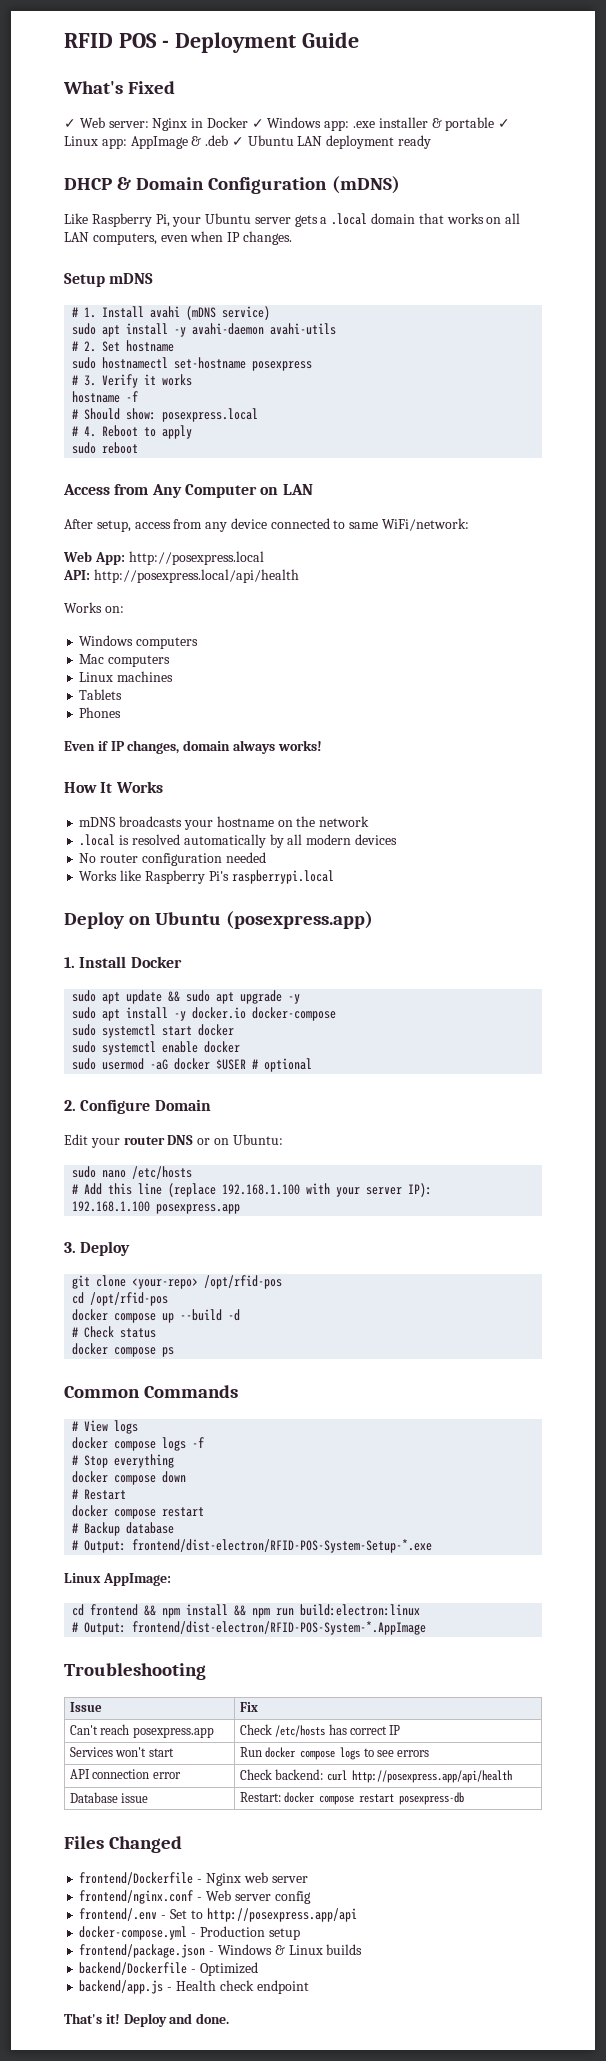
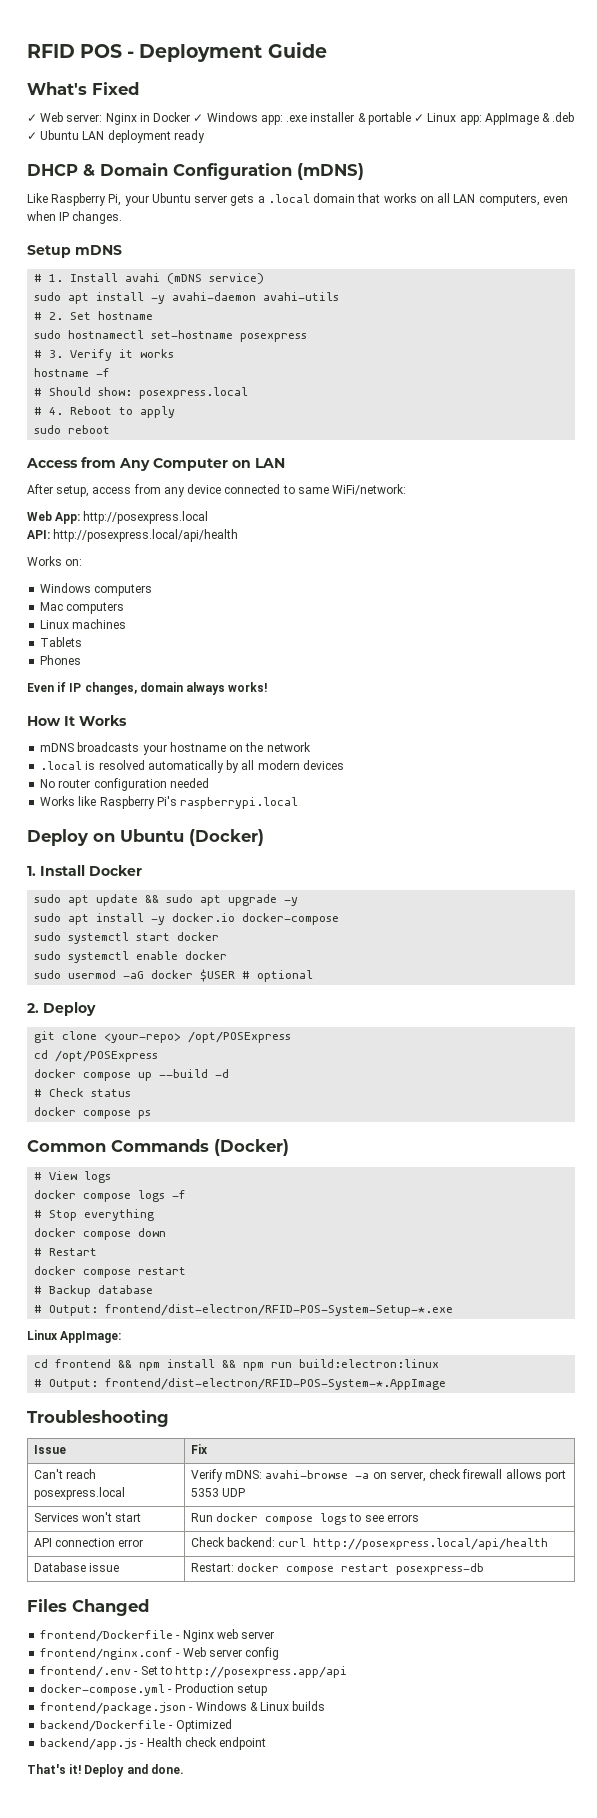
- Deploy on Ubuntu (posexpress.app)
+ Deploy on Ubuntu (Docker)
- 2. Configure Domain
- Edit your router DNS or on Ubuntu:
- sudo nano /etc/hosts
- # Add this line (replace 192.168.1.100 with your server IP):
- 192.168.1.100 posexpress.app
- 3. Deploy
+ 2. Deploy
- git clone <your-repo> /opt/rfid-pos
- cd /opt/rfid-pos
+ git clone <your-repo> /opt/POSExpress
+ cd /opt/POSExpress
- Common Commands
+ Common Commands (Docker)
- Can't reach posexpress.app | Check /etc/hosts has correct IP
+ Can't reach posexpress.local | Verify mDNS: avahi-browse -a on server, check firewall allows port 5353 UDP
- API connection error | Check backend: curl http://posexpress.app/api/health
+ API connection error | Check backend: curl http://posexpress.local/api/health

